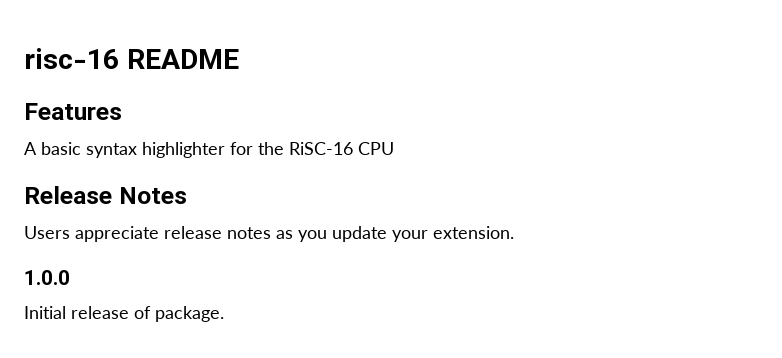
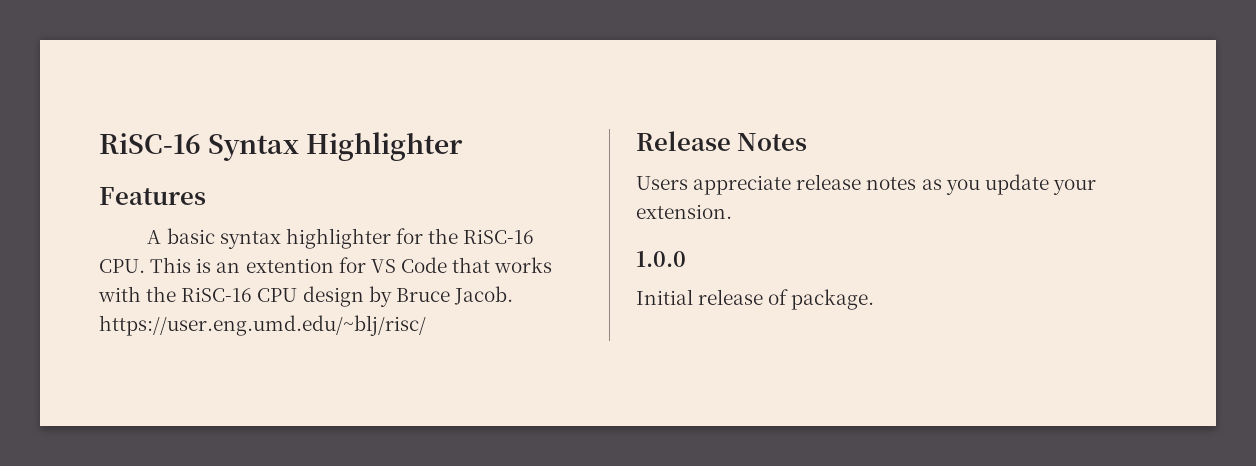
- risc-16 README
+ RiSC-16 Syntax Highlighter
- A basic syntax highlighter for the RiSC-16 CPU
+ A basic syntax highlighter for the RiSC-16 CPU. This is an extention for VS Code that works with the RiSC-16 CPU design by Bruce Jacob. https://user.eng.umd.edu/~blj/risc/

